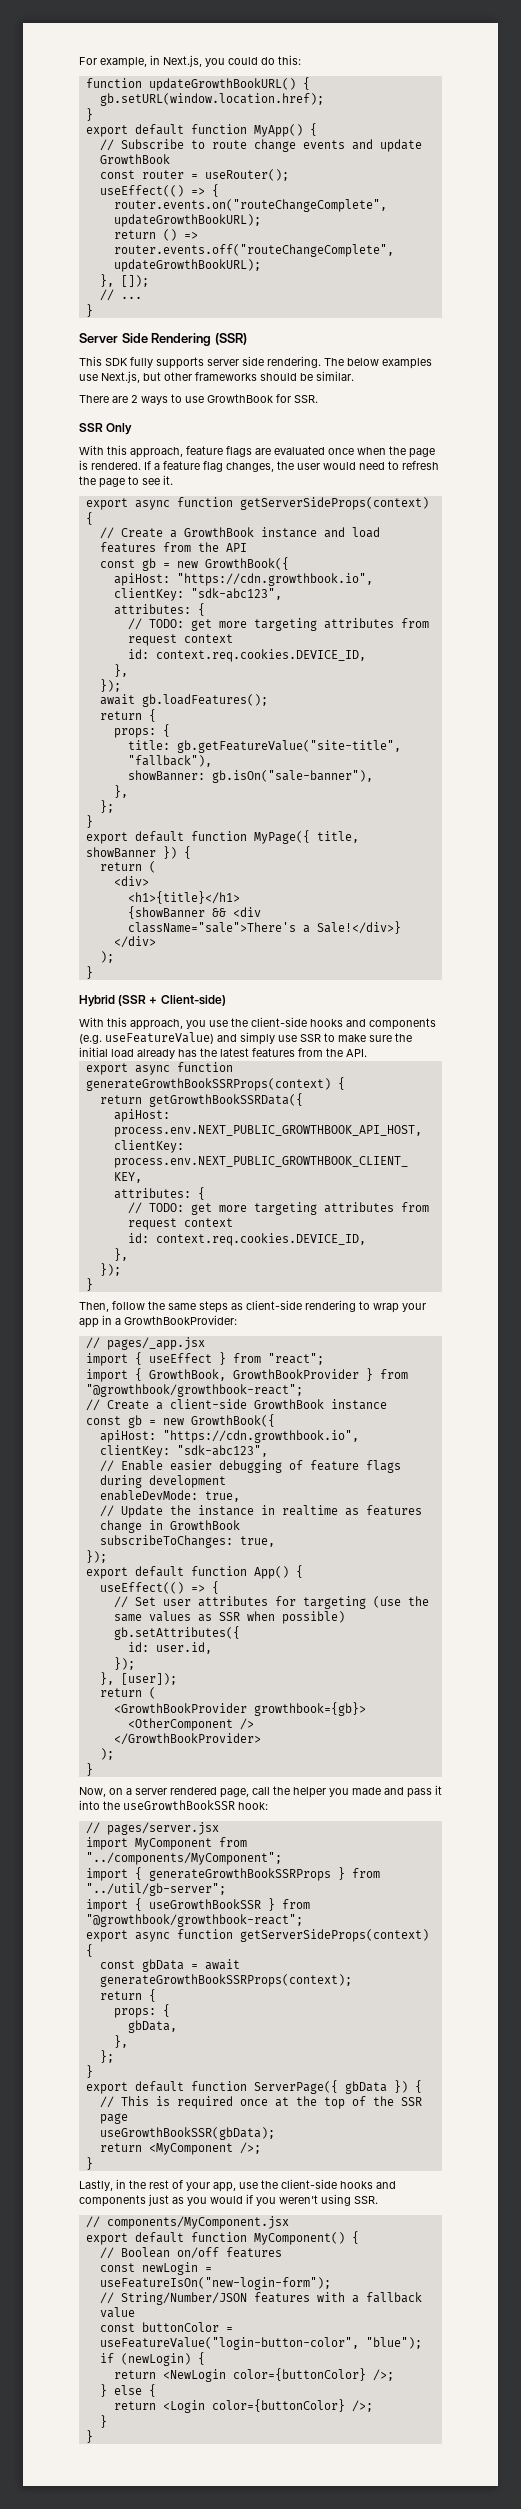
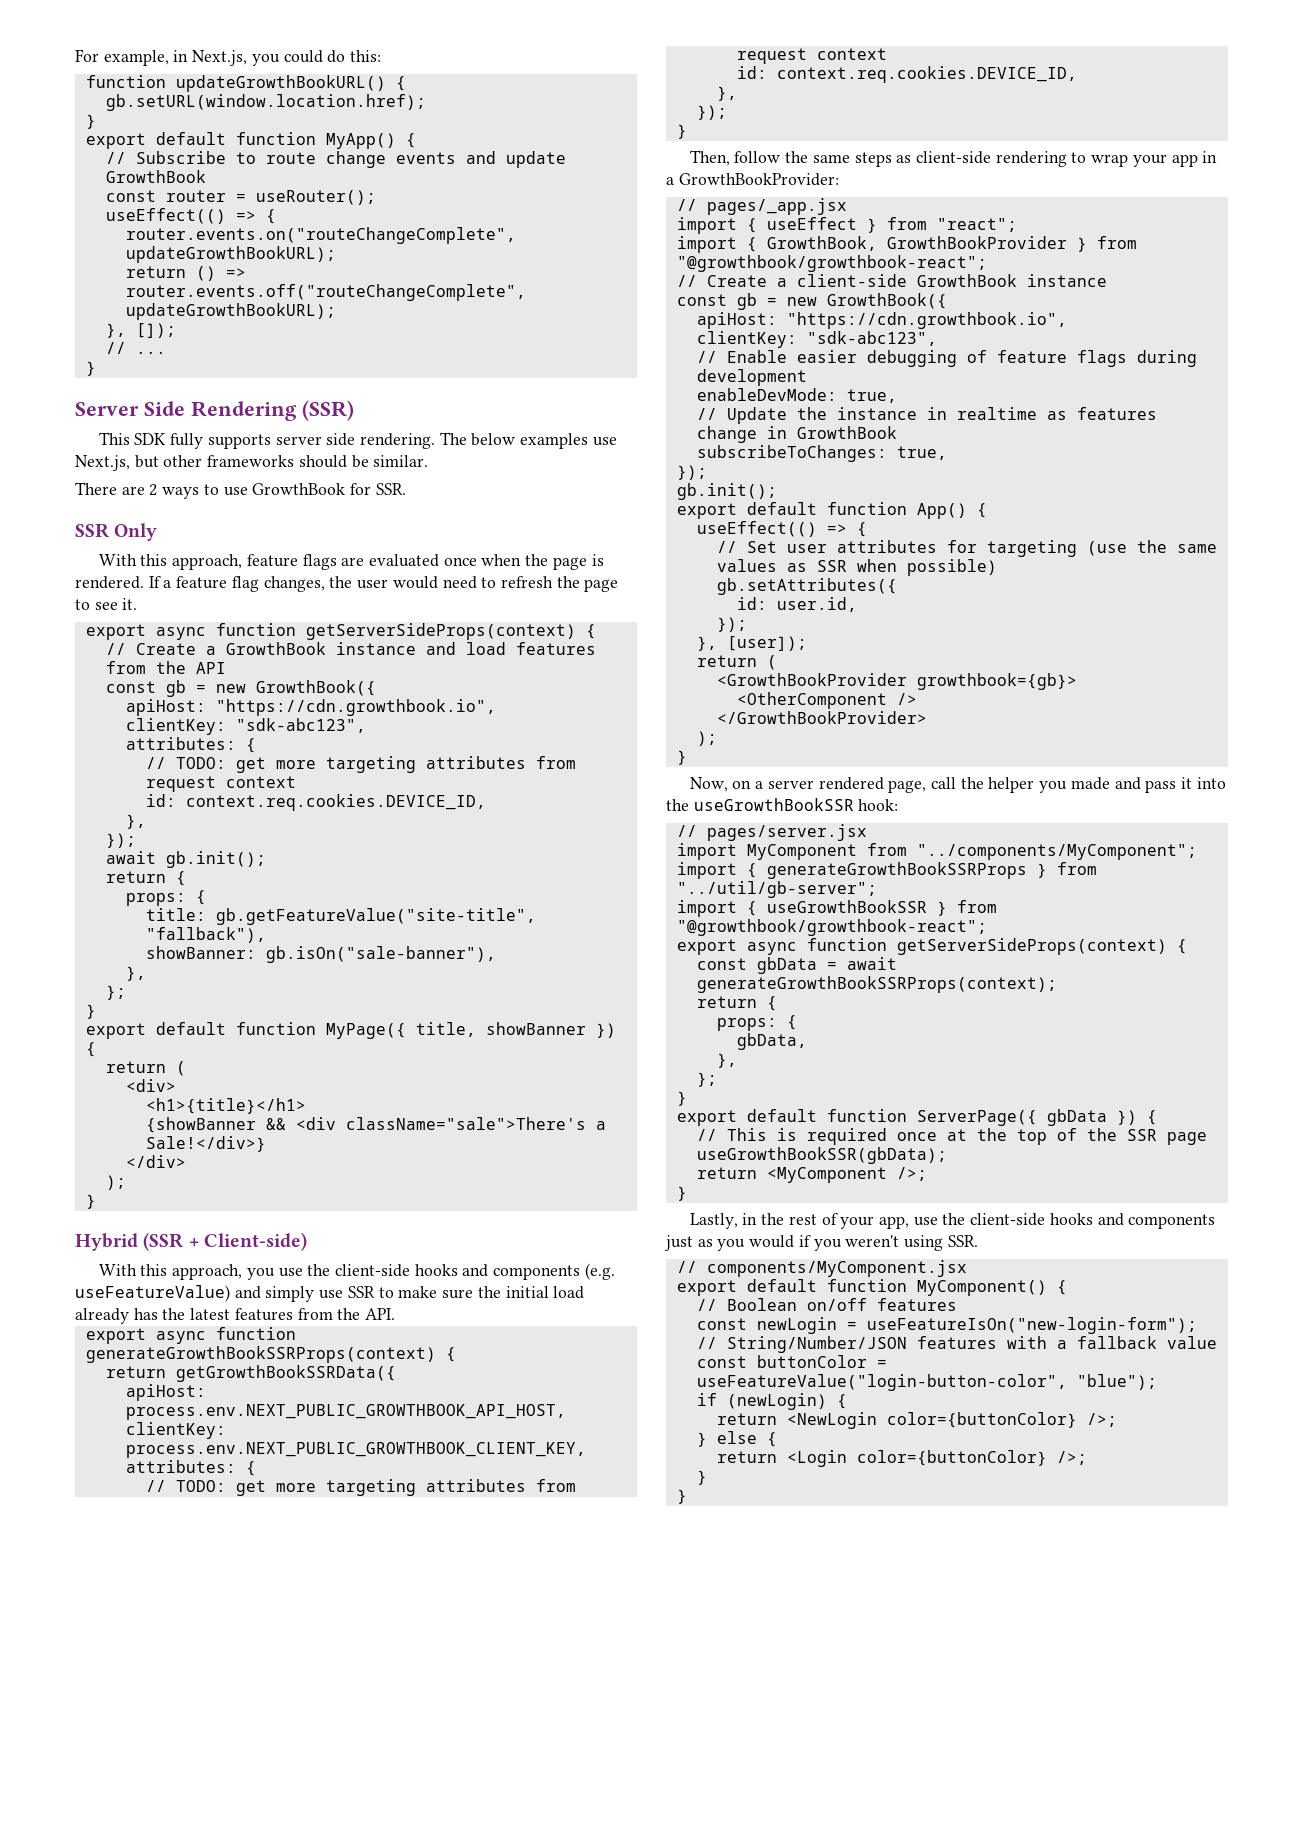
- await gb.loadFeatures();
+ await gb.init();
  subscribeToChanges: true,
  });
+ gb.init();

